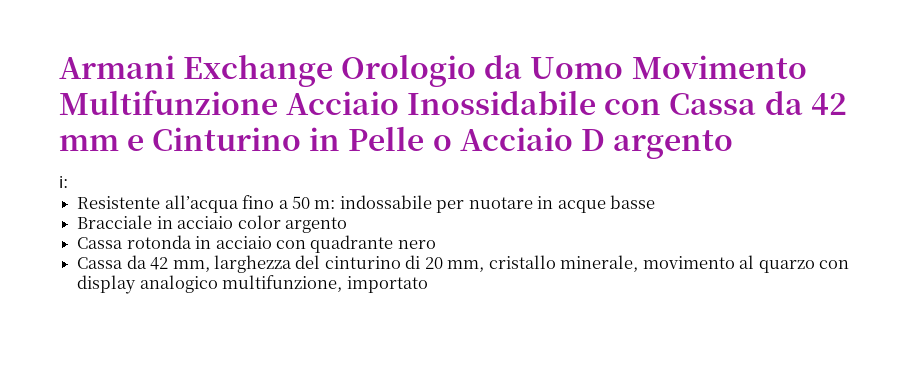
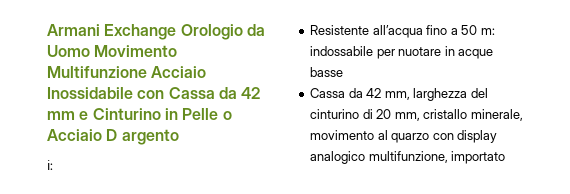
- Bracciale in acciaio color argento
- Cassa rotonda in acciaio con quadrante nero

